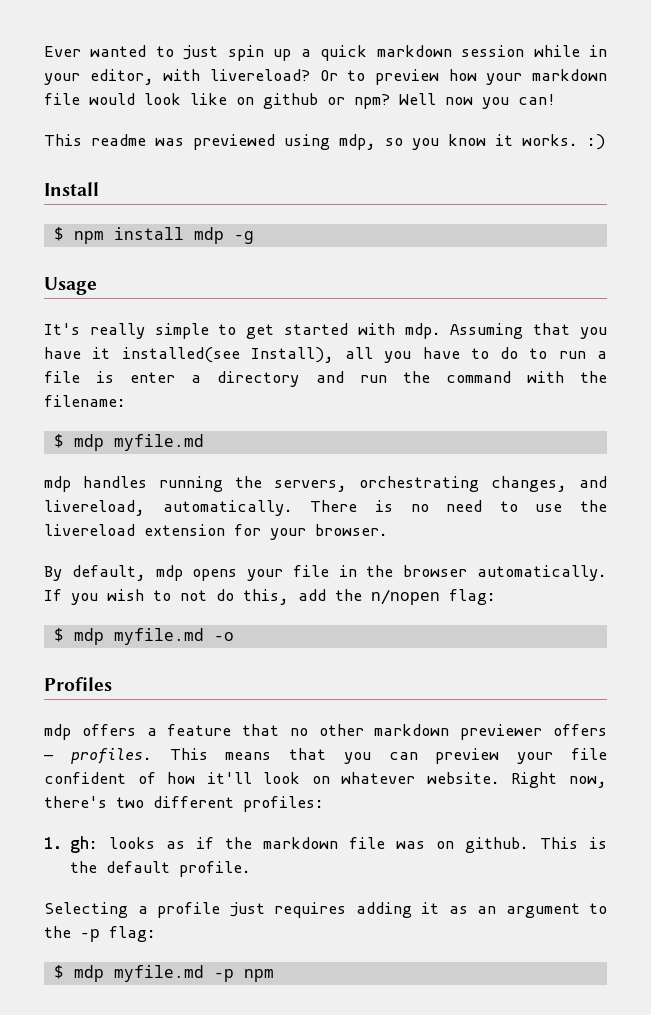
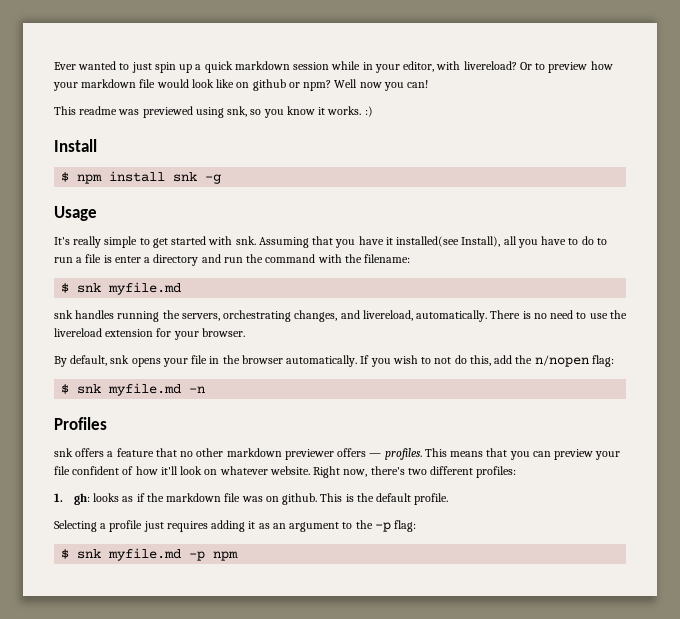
- This readme was previewed using mdp, so you know it works. :)
+ This readme was previewed using snk, so you know it works. :)
- $ npm install mdp -g
+ $ npm install snk -g
- It's really simple to get started with mdp.
+ It's really simple to get started with snk.
  Assuming that you have it installed(see Install), all you have to do to run a file is enter a directory and run the command with the filename:
- $ mdp myfile.md
+ $ snk myfile.md
- mdp handles running the servers, orchestrating changes, and livereload, automatically.
+ snk handles running the servers, orchestrating changes, and livereload, automatically.
- By default, mdp opens your file in the browser automatically.
+ By default, snk opens your file in the browser automatically.
- $ mdp myfile.md -o
+ $ snk myfile.md -n
- mdp offers a feature that no other markdown previewer offers — profiles.
+ snk offers a feature that no other markdown previewer offers — profiles.
- $ mdp myfile.md -p npm
+ $ snk myfile.md -p npm

